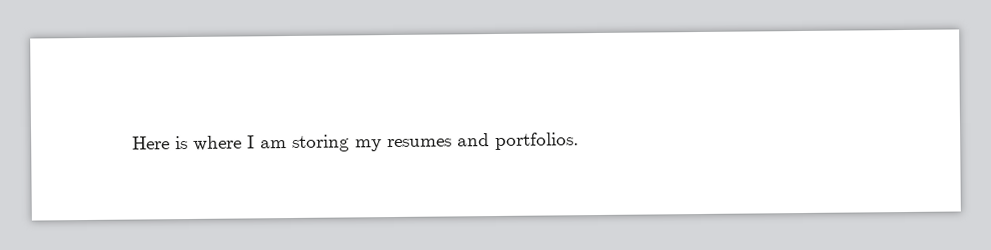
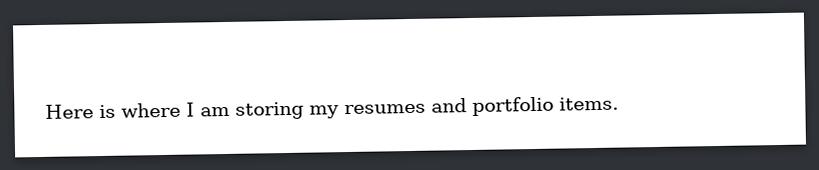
- Here is where I am storing my resumes and portfolios.
+ Here is where I am storing my resumes and portfolio items.

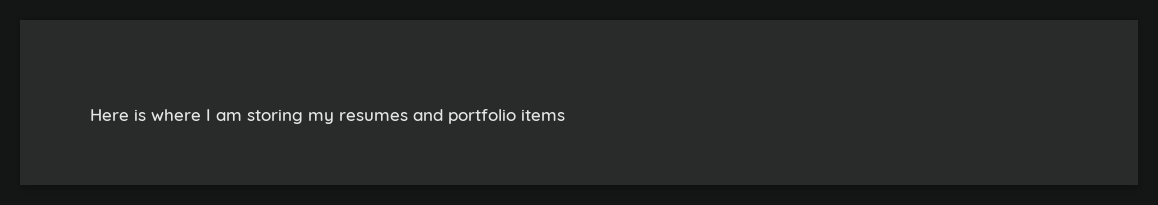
- Here is where I am storing my resumes and portfolio items.
+ Here is where I am storing my resumes and portfolio items

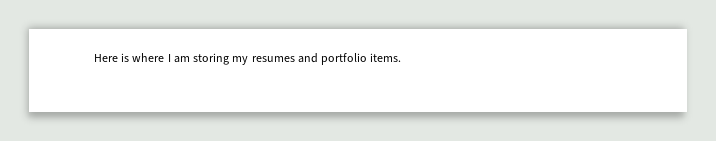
- Here is where I am storing my resumes and portfolio items
+ Here is where I am storing my resumes and portfolio items.

